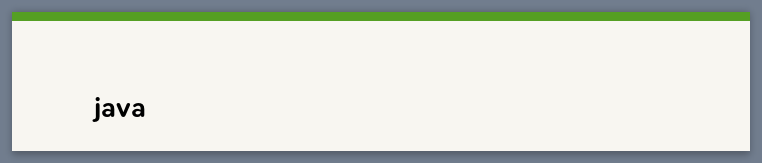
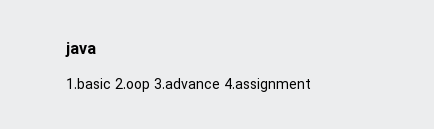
+ 1.basic 2.oop 3.advance 4.assignment

